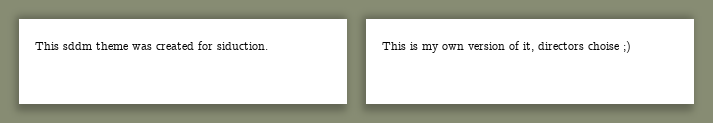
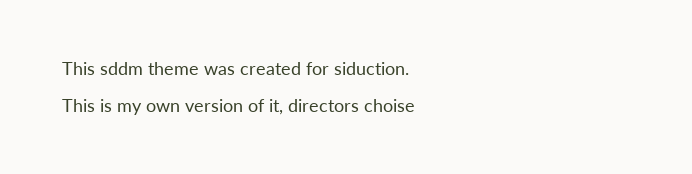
- This is my own version of it, directors choise ;)
+ This is my own version of it, directors choise

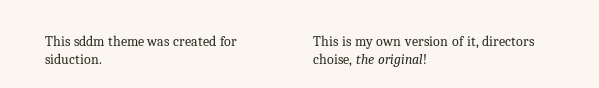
- This is my own version of it, directors choise
+ This is my own version of it, directors choise, the original!

